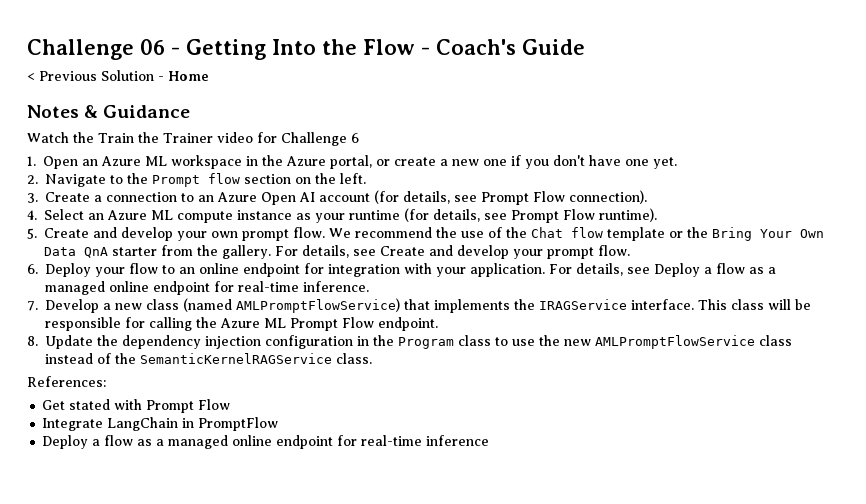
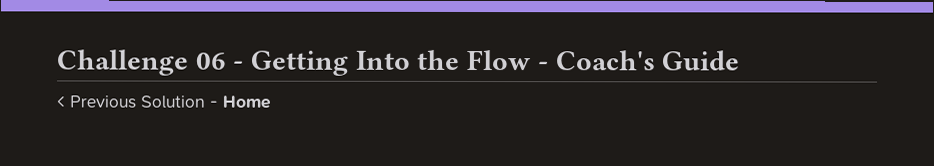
- Notes & Guidance
- Watch the Train the Trainer video for Challenge 6
- 1. Open an Azure ML workspace in the Azure portal, or create a new one if you don't have one yet.
- 2. Navigate to the Prompt flow section on the left.
- 3. Create a connection to an Azure Open AI account (for details, see Prompt Flow connection).
- 4. Select an Azure ML compute instance as your runtime (for details, see Prompt Flow runtime).
- 5. Create and develop your own prompt flow. We recommend the use of the Chat flow template or the Bring Your Own Data QnA starter from the gallery. For details, see Create and develop your prompt flow.
- 6. Deploy your flow to an online endpoint for integration with your application. For details, see Deploy a flow as a managed online endpoint for real-time inference.
- 7. Develop a new class (named AMLPromptFlowService) that implements the IRAGService interface. This class will be responsible for calling the Azure ML Prompt Flow endpoint.
- 8. Update the dependency injection configuration in the Program class to use the new AMLPromptFlowService class instead of the SemanticKernelRAGService class.
- References:
- Get stated with Prompt Flow
- Integrate LangChain in PromptFlow
- Deploy a flow as a managed online endpoint for real-time inference

